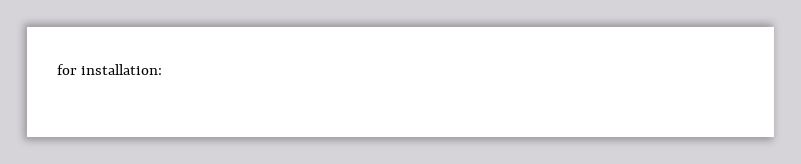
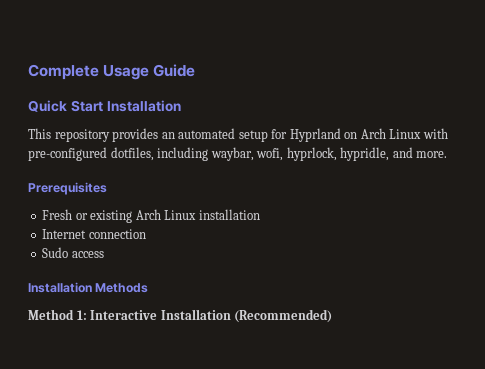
- for installation:
+ Complete Usage Guide
+ Quick Start Installation
+ This repository provides an automated setup for Hyprland on Arch Linux with pre-configured dotfiles, including waybar, wofi, hyprlock, hypridle, and more.
+ Prerequisites
+ Fresh or existing Arch Linux installation
+ Internet connection
+ Sudo access
+ Installation Methods
+ Method 1: Interactive Installation (Recommended)

